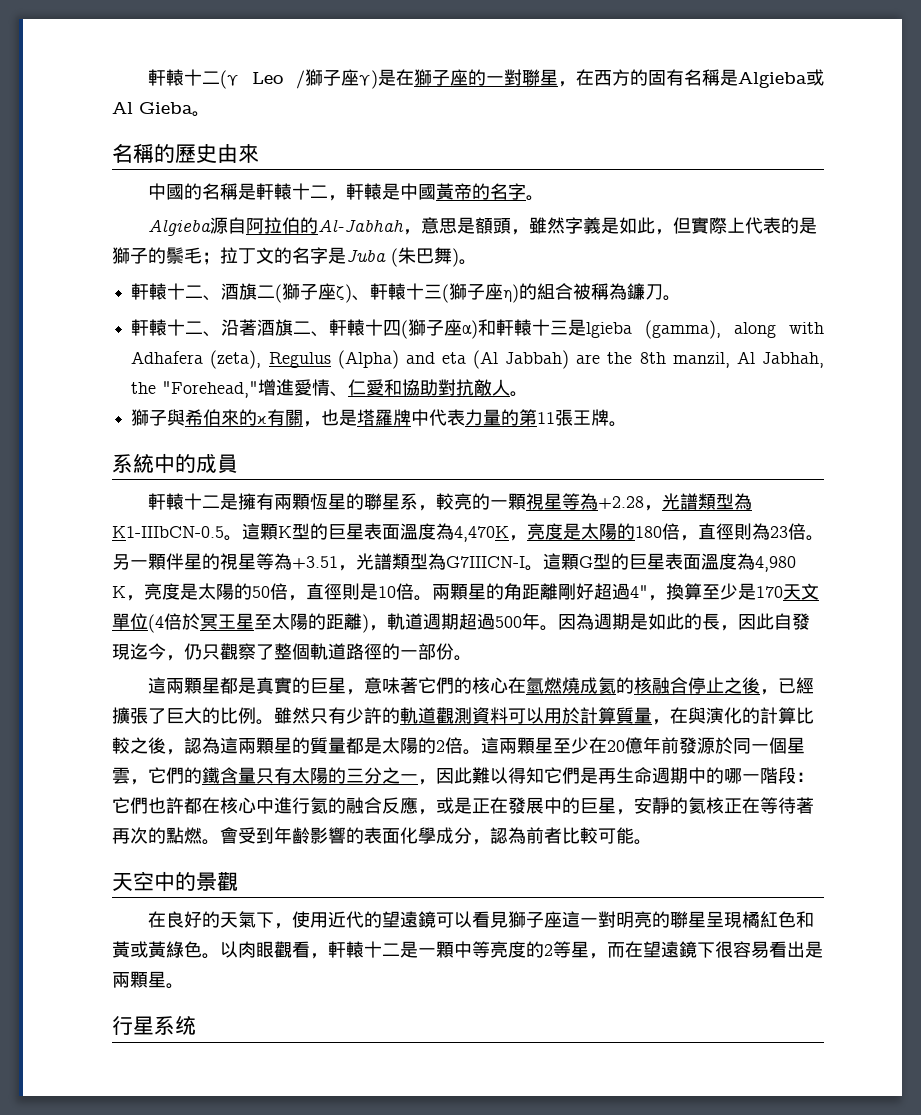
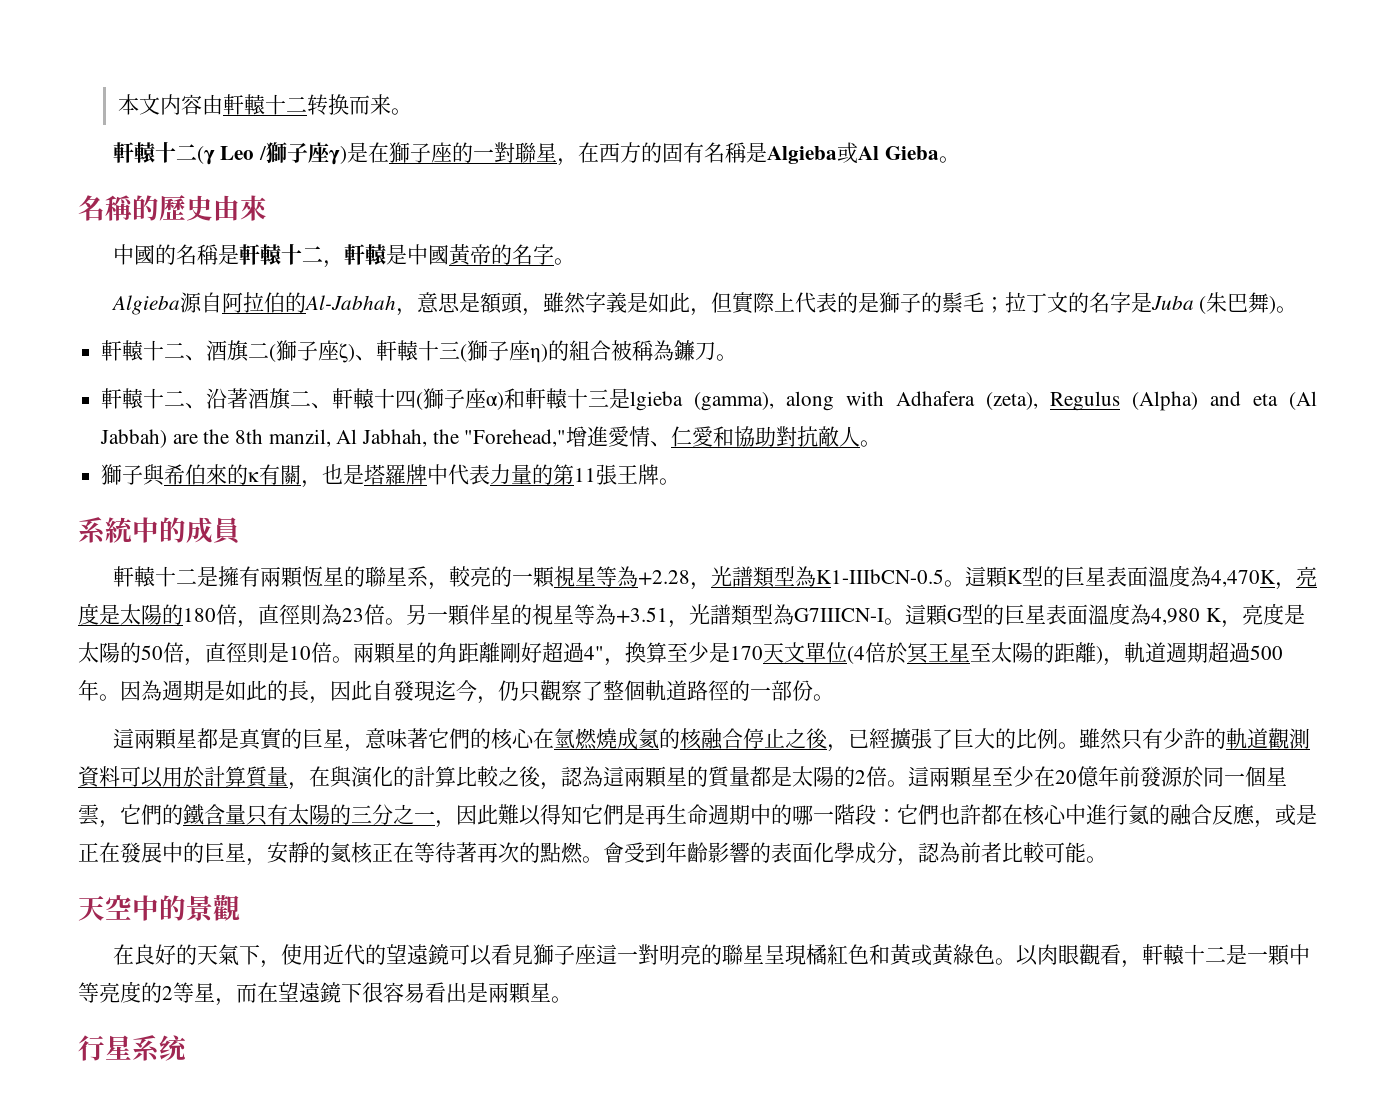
+ 本文内容由軒轅十二转换而来。

